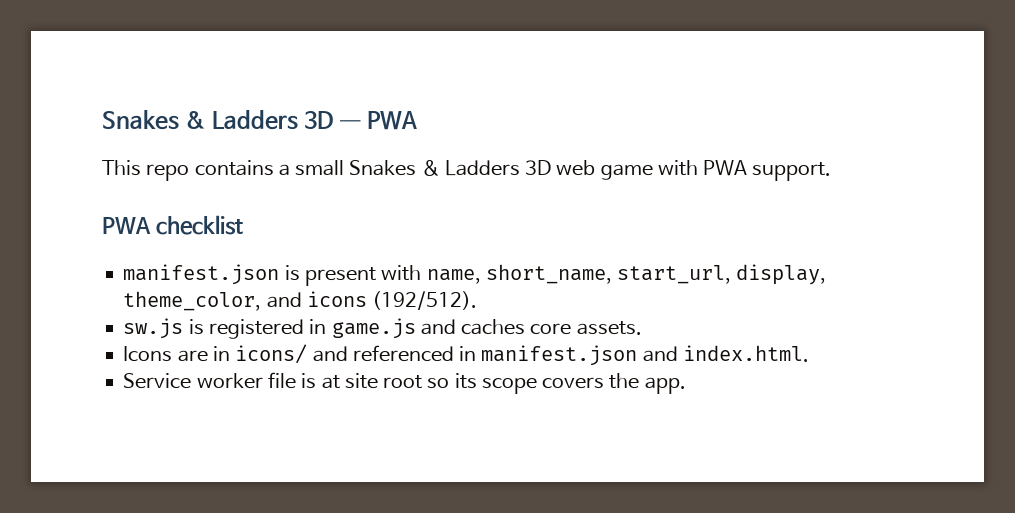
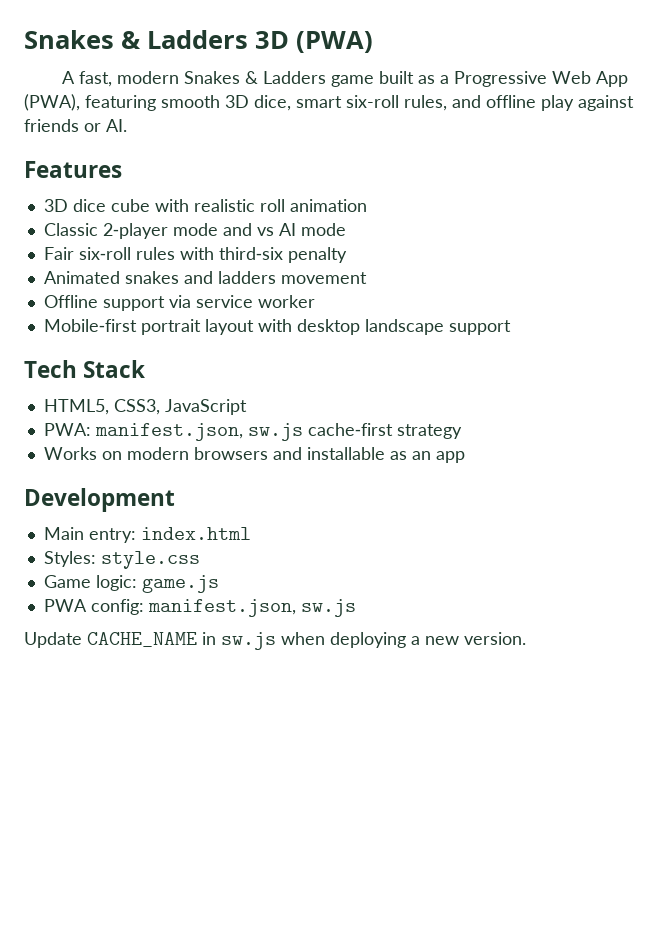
- Snakes & Ladders 3D — PWA
- This repo contains a small Snakes & Ladders 3D web game with PWA support.
- PWA checklist
- manifest.json is present with name, short_name, start_url, display, theme_color, and icons (192/512).
- sw.js is registered in game.js and caches core assets.
- Icons are in icons/ and referenced in manifest.json and index.html.
- Service worker file is at site root so its scope covers the app.
+ Snakes & Ladders 3D (PWA)
+ A fast, modern Snakes & Ladders game built as a Progressive Web App (PWA), featuring smooth 3D dice, smart six-roll rules, and offline play against friends or AI.
+ Features
+ 3D dice cube with realistic roll animation
+ Classic 2‑player mode and vs AI mode
+ Fair six‑roll rules with third‑six penalty
+ Animated snakes and ladders movement
+ Offline support via service worker
+ Mobile‑first portrait layout with desktop landscape support
+ Tech Stack
+ HTML5, CSS3, JavaScript
+ PWA: manifest.json, sw.js cache‑first strategy
+ Works on modern browsers and installable as an app
+ Development
+ Main entry: index.html
+ Styles: style.css
+ Game logic: game.js
+ PWA config: manifest.json, sw.js
+ Update CACHE_NAME in sw.js when deploying a new version.

